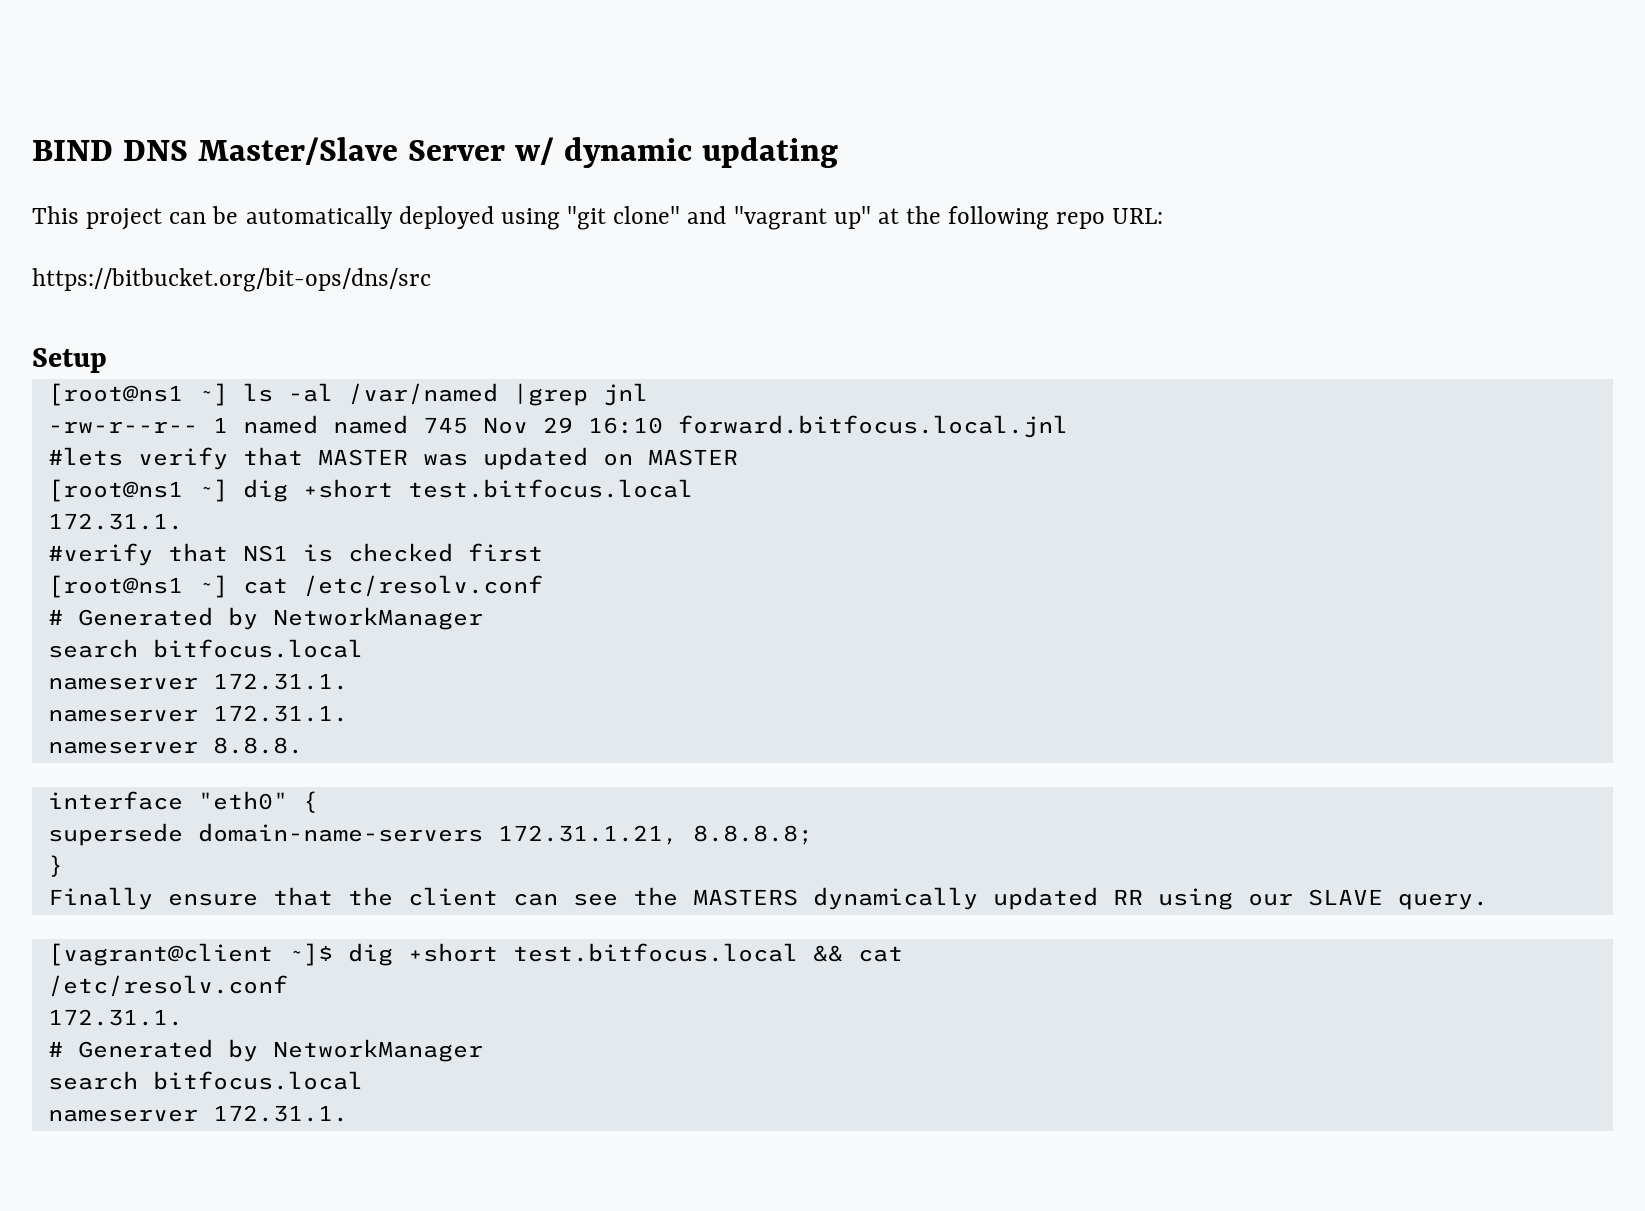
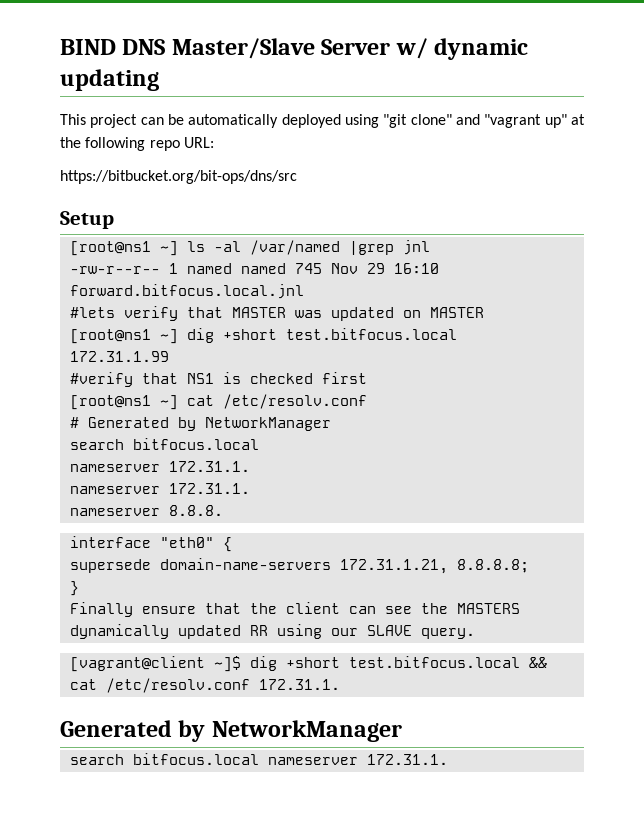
  [root@ns1 ~] dig +short test.bitfocus.local
- 172.31.1.
+ 172.31.1.99
- [vagrant@client ~]$ dig +short test.bitfocus.local && cat
- /etc/resolv.conf
- 172.31.1.
- # Generated by NetworkManager
- search bitfocus.local
- nameserver 172.31.1.
+ [vagrant@client ~]$ dig +short test.bitfocus.local && cat /etc/resolv.conf 172.31.1.
+ Generated by NetworkManager
+ search bitfocus.local nameserver 172.31.1.

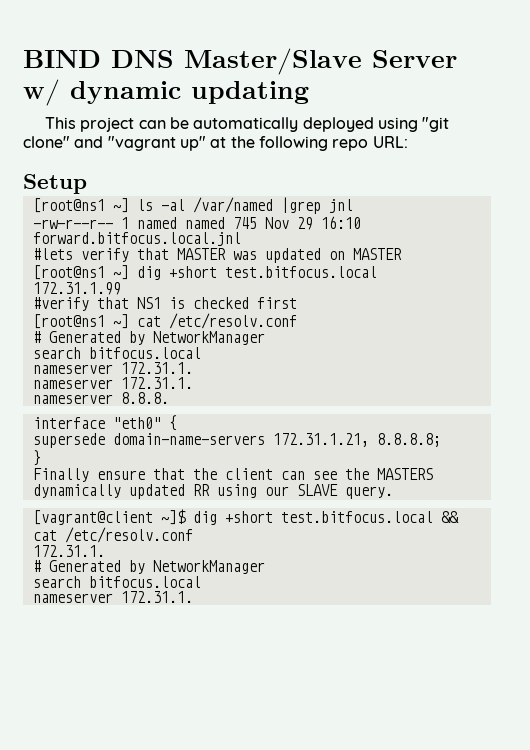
- https://bitbucket.org/bit-ops/dns/src
- [vagrant@client ~]$ dig +short test.bitfocus.local && cat /etc/resolv.conf 172.31.1.
- Generated by NetworkManager
- search bitfocus.local nameserver 172.31.1.
+ [vagrant@client ~]$ dig +short test.bitfocus.local && cat /etc/resolv.conf
+ 172.31.1.
+ # Generated by NetworkManager
+ search bitfocus.local
+ nameserver 172.31.1.

